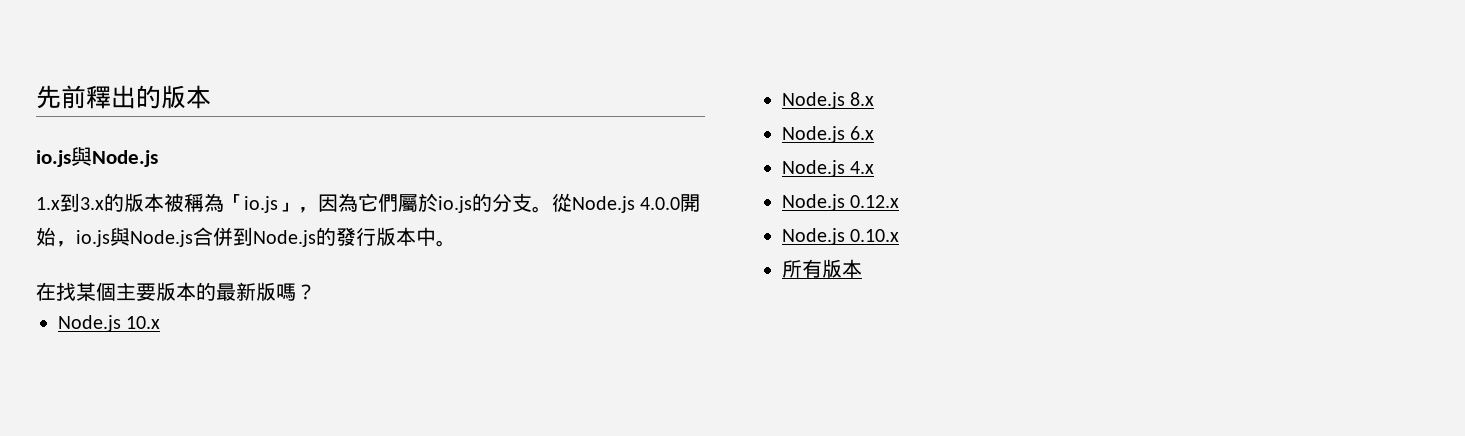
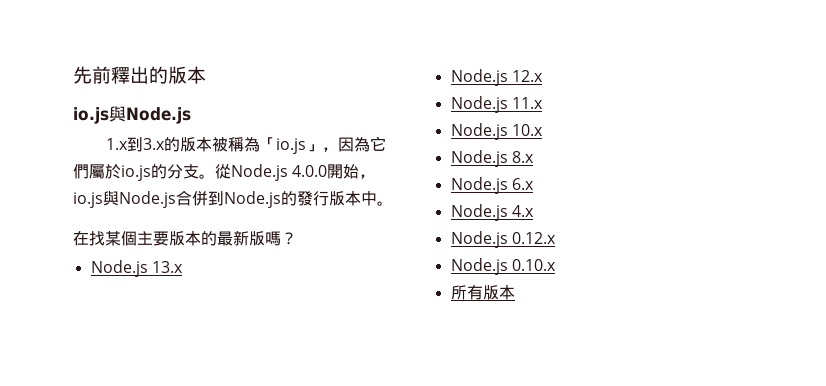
+ Node.js 13.x
+ Node.js 12.x
+ Node.js 11.x

